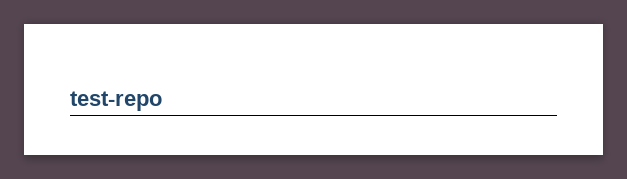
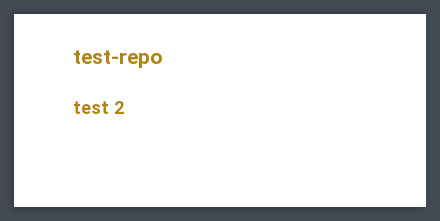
+ test 2

